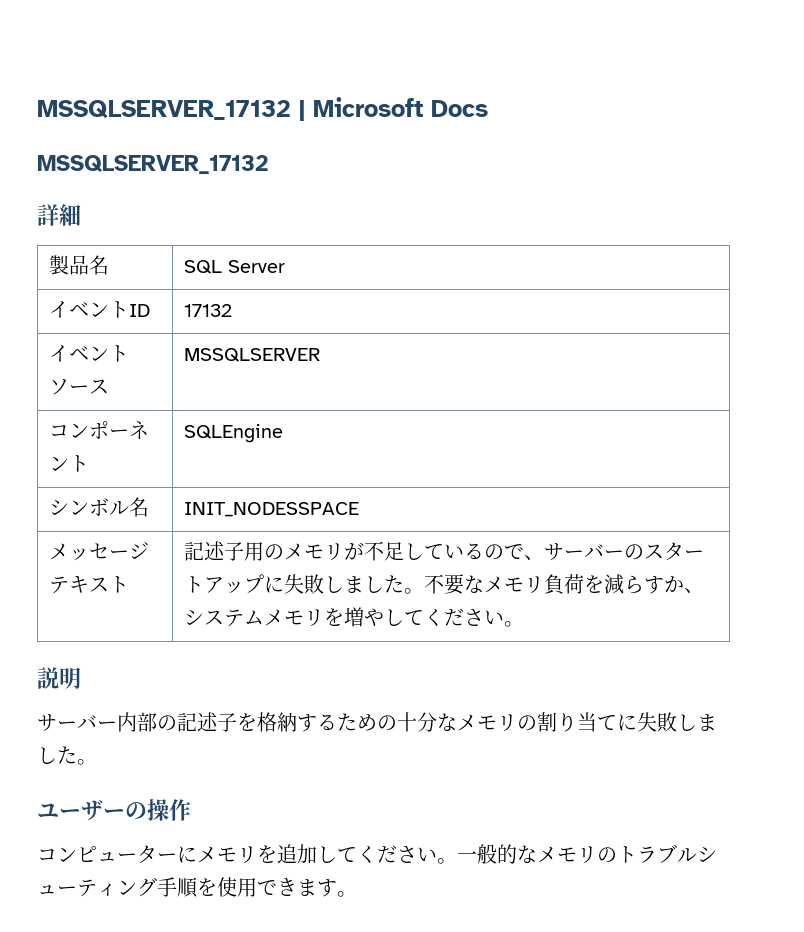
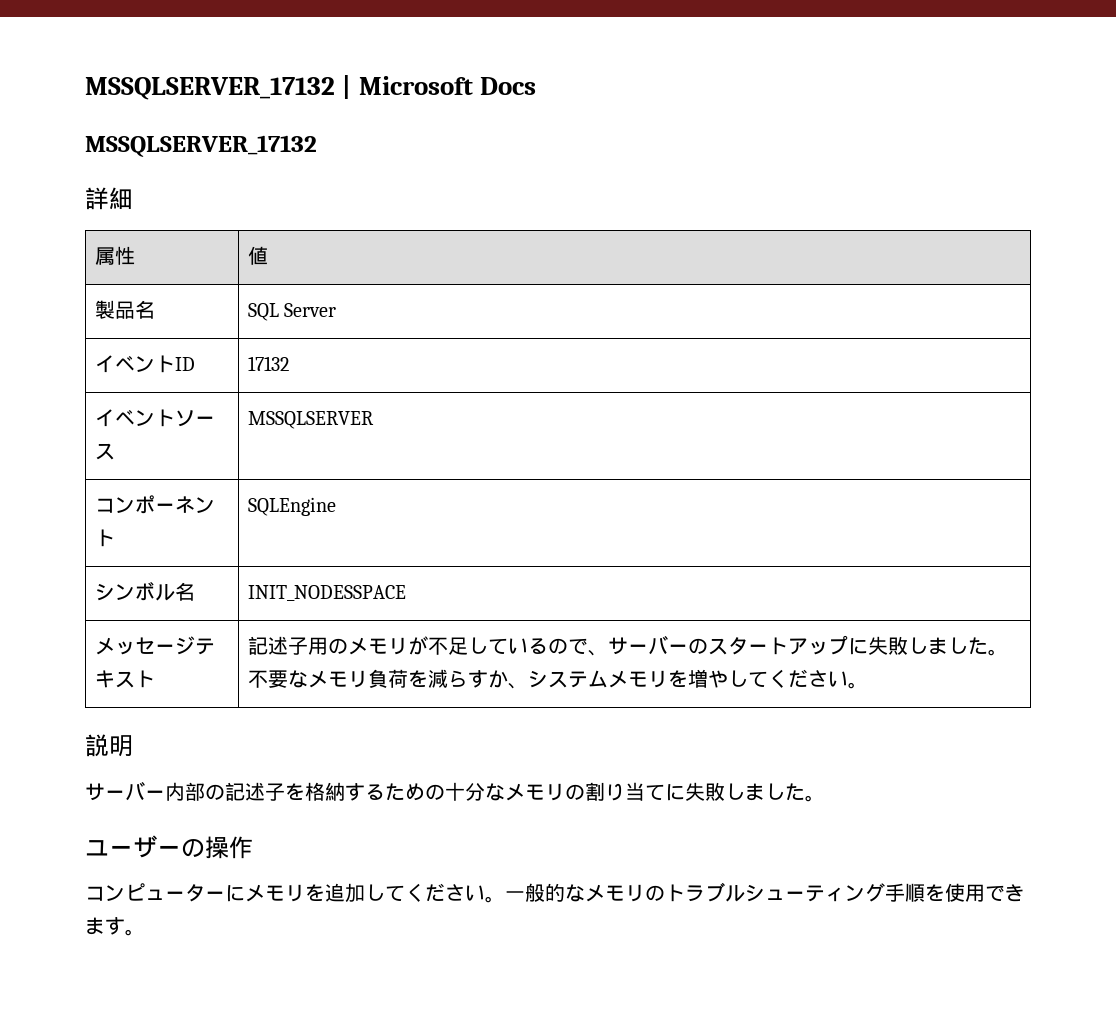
+ 属性 | 値

